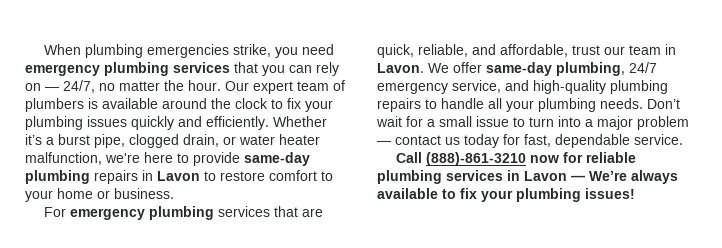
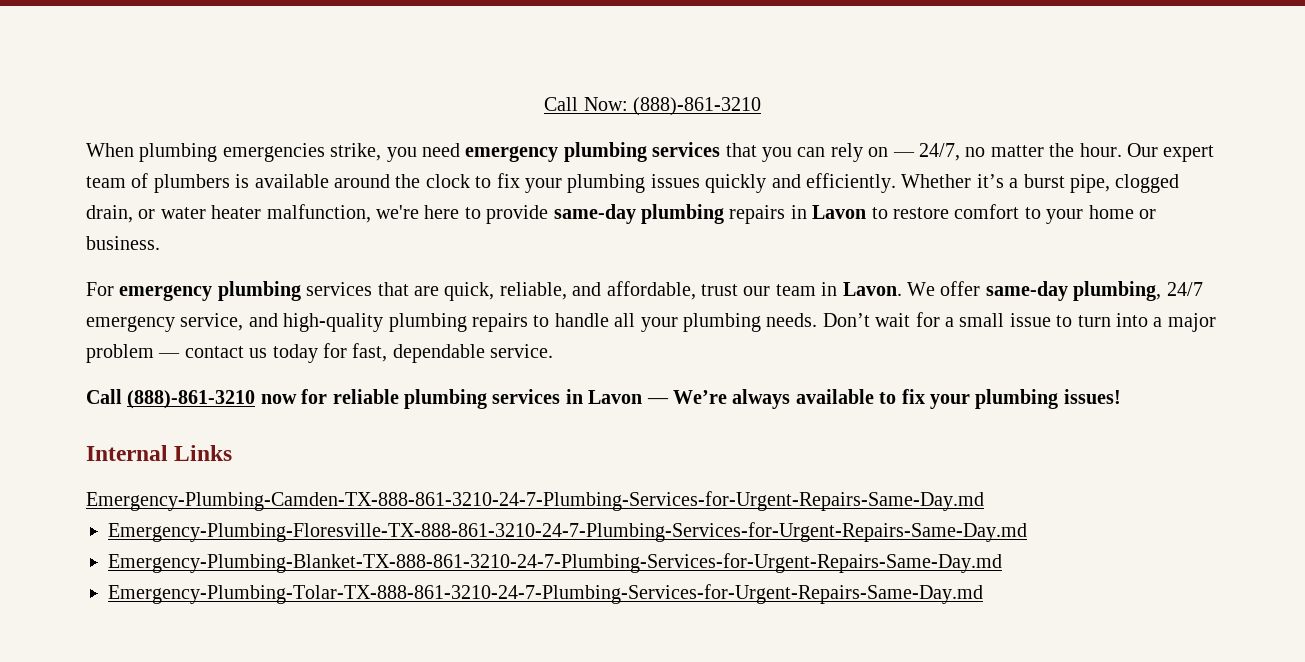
+ Call Now: (888)-861-3210
+ Internal Links
+ Emergency-Plumbing-Camden-TX-888-861-3210-24-7-Plumbing-Services-for-Urgent-Repairs-Same-Day.md
+ Emergency-Plumbing-Floresville-TX-888-861-3210-24-7-Plumbing-Services-for-Urgent-Repairs-Same-Day.md
+ Emergency-Plumbing-Blanket-TX-888-861-3210-24-7-Plumbing-Services-for-Urgent-Repairs-Same-Day.md
+ Emergency-Plumbing-Tolar-TX-888-861-3210-24-7-Plumbing-Services-for-Urgent-Repairs-Same-Day.md

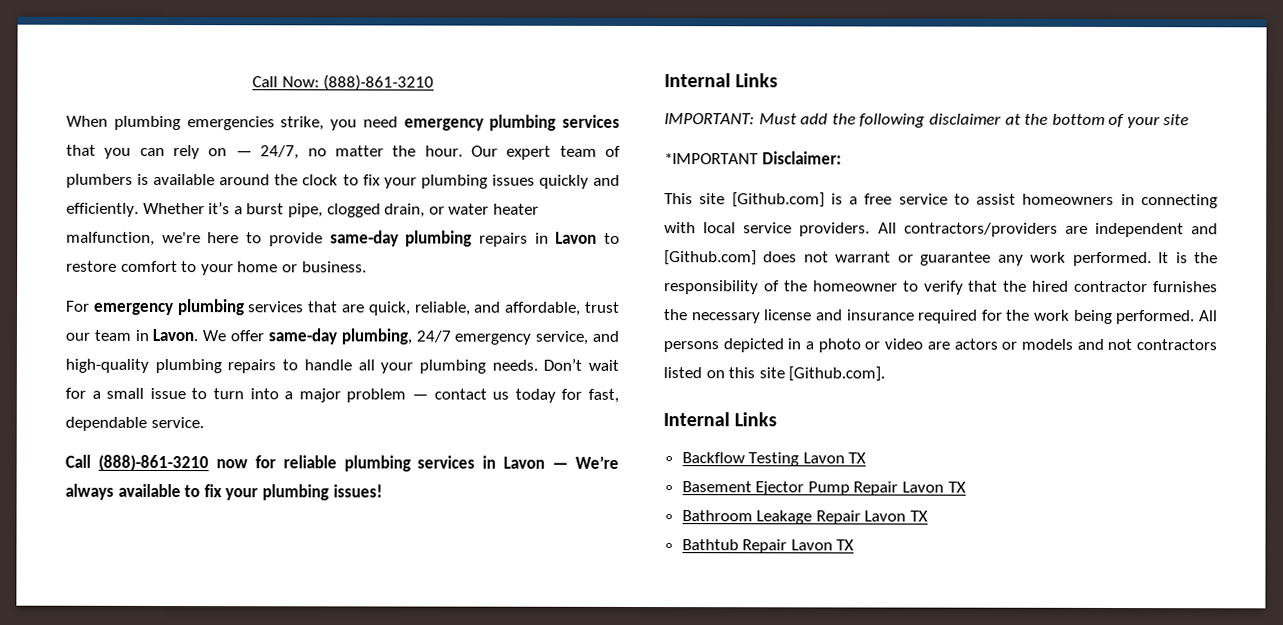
- Emergency-Plumbing-Camden-TX-888-861-3210-24-7-Plumbing-Services-for-Urgent-Repairs-Same-Day.md
- Emergency-Plumbing-Floresville-TX-888-861-3210-24-7-Plumbing-Services-for-Urgent-Repairs-Same-Day.md
- Emergency-Plumbing-Blanket-TX-888-861-3210-24-7-Plumbing-Services-for-Urgent-Repairs-Same-Day.md
- Emergency-Plumbing-Tolar-TX-888-861-3210-24-7-Plumbing-Services-for-Urgent-Repairs-Same-Day.md
+ IMPORTANT: Must add the following disclaimer at the bottom of your site
+ *IMPORTANT Disclaimer:
+ This site [Github.com] is a free service to assist homeowners in connecting with local service providers. All contractors/providers are independent and [Github.com] does not warrant or guarantee any work performed. It is the responsibility of the homeowner to verify that the hired contractor furnishes the necessary license and insurance required for the work being performed. All persons depicted in a photo or video are actors or models and not contractors listed on this site [Github.com].
+ Internal Links
+ Backflow Testing Lavon TX
+ Basement Ejector Pump Repair Lavon TX
+ Bathroom Leakage Repair Lavon TX
+ Bathtub Repair Lavon TX

